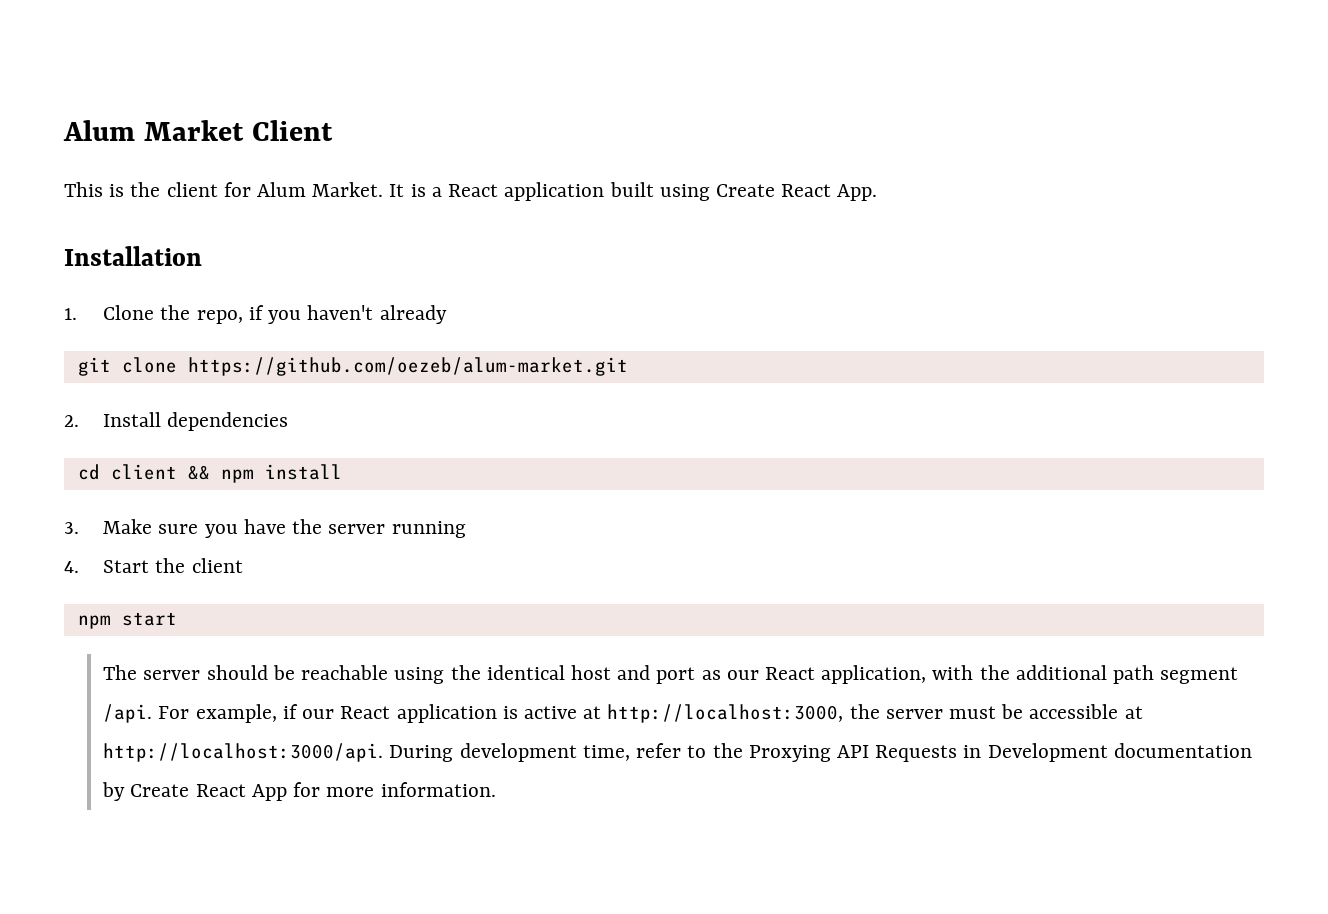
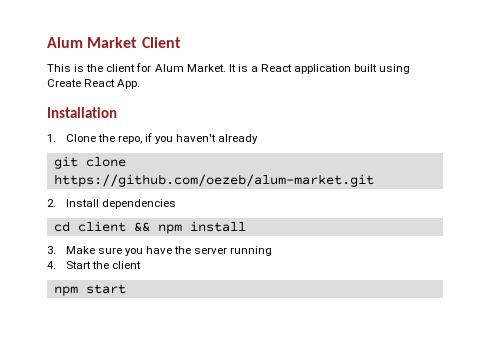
- The server should be reachable using the identical host and port as our React application, with the additional path segment /api. For example, if our React application is active at http://localhost:3000, the server must be accessible at http://localhost:3000/api. During development time, refer to the Proxying API Requests in Development documentation by Create React App for more information.

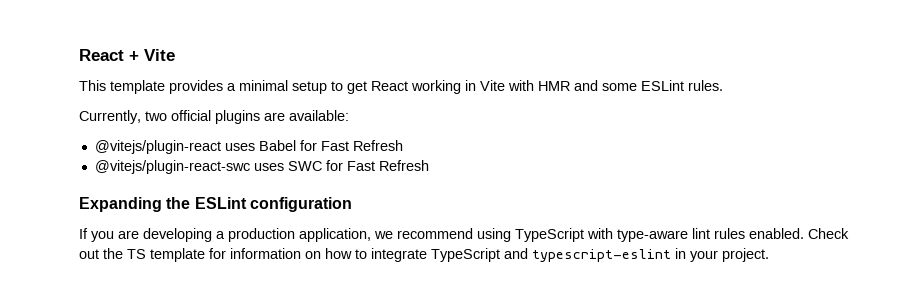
- Alum Market Client
- This is the client for Alum Market. It is a React application built using Create React App.
- Installation
- 1. Clone the repo, if you haven't already
- git clone https://github.com/oezeb/alum-market.git
- 2. Install dependencies
- cd client && npm install
- 3. Make sure you have the server running
- 4. Start the client
- npm start
+ React + Vite
+ This template provides a minimal setup to get React working in Vite with HMR and some ESLint rules.
+ Currently, two official plugins are available:
+ @vitejs/plugin-react uses Babel for Fast Refresh
+ @vitejs/plugin-react-swc uses SWC for Fast Refresh
+ Expanding the ESLint configuration
+ If you are developing a production application, we recommend using TypeScript with type-aware lint rules enabled. Check out the TS template for information on how to integrate TypeScript and typescript-eslint in your project.

